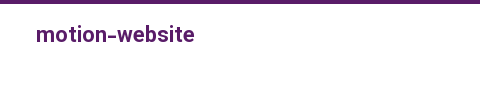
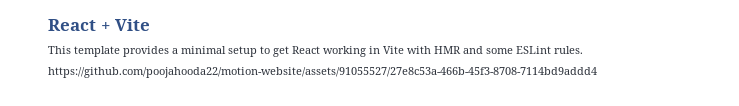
- motion-website
+ React + Vite
+ This template provides a minimal setup to get React working in Vite with HMR and some ESLint rules.
+ https://github.com/poojahooda22/motion-website/assets/91055527/27e8c53a-466b-45f3-8708-7114bd9addd4

